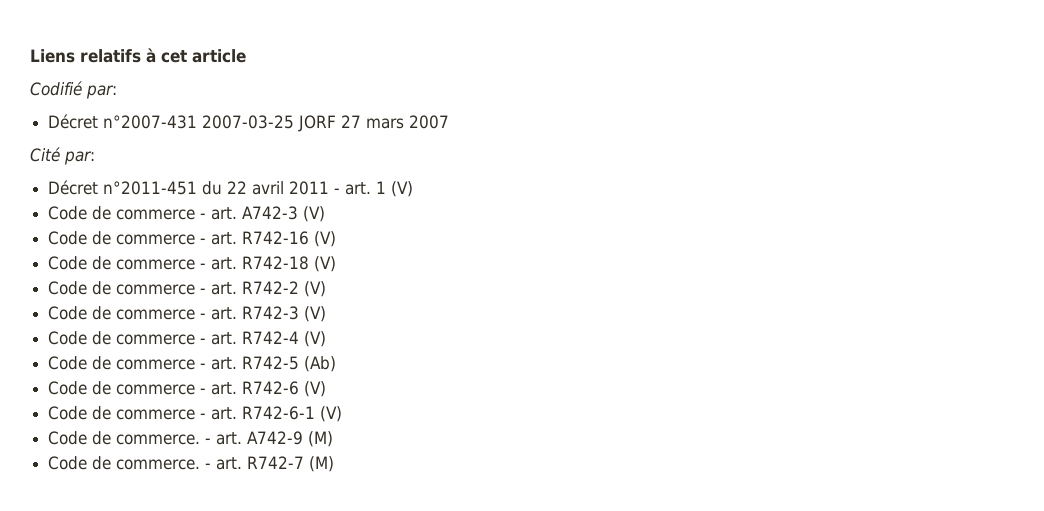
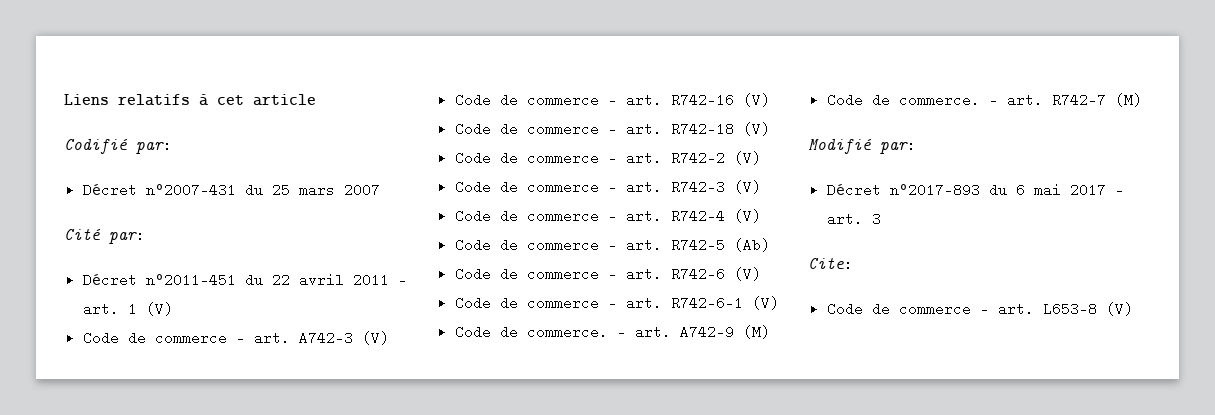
- Décret n°2007-431 2007-03-25 JORF 27 mars 2007
+ Décret n°2007-431 du 25 mars 2007
+ Modifié par:
+ Décret n°2017-893 du 6 mai 2017 - art. 3
+ Cite:
+ Code de commerce - art. L653-8 (V)

